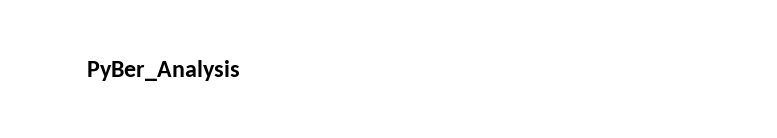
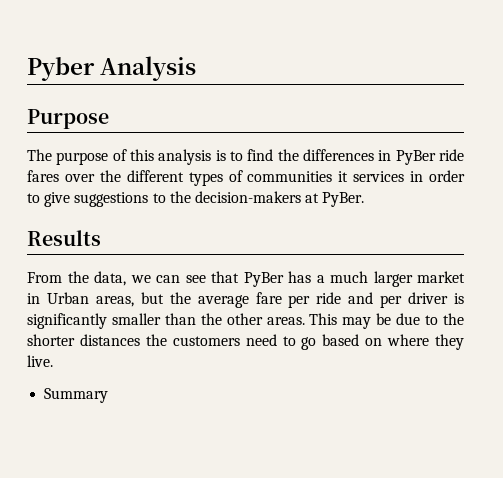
- PyBer_Analysis
+ Pyber Analysis
+ Purpose
+ The purpose of this analysis is to find the differences in PyBer ride fares over the different types of communities it services in order to give suggestions to the decision-makers at PyBer.
+ Results
+ From the data, we can see that PyBer has a much larger market in Urban areas, but the average fare per ride and per driver is significantly smaller than the other areas. This may be due to the shorter distances the customers need to go based on where they live.
+ Summary

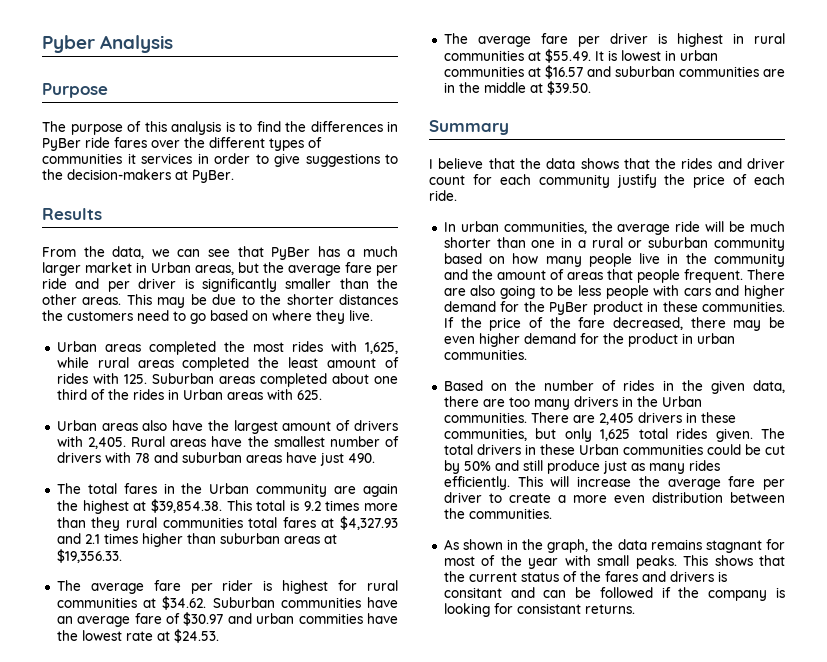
+ Urban areas completed the most rides with 1,625, while rural areas completed the least amount of rides with 125. Suburban areas completed about one third of the rides in Urban areas with 625.
+ Urban areas also have the largest amount of drivers with 2,405. Rural areas have the smallest number of drivers with 78 and suburban areas have just 490.
+ The total fares in the Urban community are again the highest at $39,854.38. This total is 9.2 times more than they rural communities total fares at $4,327.93 and 2.1 times higher than suburban areas at $19,356.33.
+ The average fare per rider is highest for rural communities at $34.62. Suburban communities have an average fare of $30.97 and urban commities have the lowest rate at $24.53.
+ The average fare per driver is highest in rural communities at $55.49. It is lowest in urban communities at $16.57 and suburban communities are in the middle at $39.50.
  Summary
+ I believe that the data shows that the rides and driver count for each community justify the price of each ride.
+ In urban communities, the average ride will be much shorter than one in a rural or suburban community based on how many people live in the community and the amount of areas that people frequent. There are also going to be less people with cars and higher demand for the PyBer product in these communities. If the price of the fare decreased, there may be even higher demand for the product in urban communities.
+ Based on the number of rides in the given data, there are too many drivers in the Urban communities. There are 2,405 drivers in these communities, but only 1,625 total rides given. The total drivers in these Urban communities could be cut by 50% and still produce just as many rides efficiently. This will increase the average fare per driver to create a more even distribution between the communities.
+ As shown in the graph, the data remains stagnant for most of the year with small peaks. This shows that the current status of the fares and drivers is consitant and can be followed if the company is looking for consistant returns.

